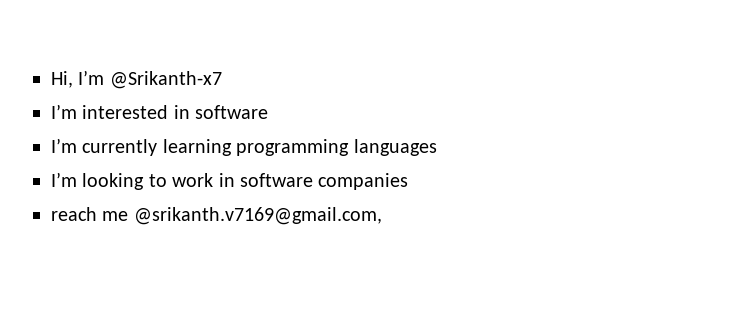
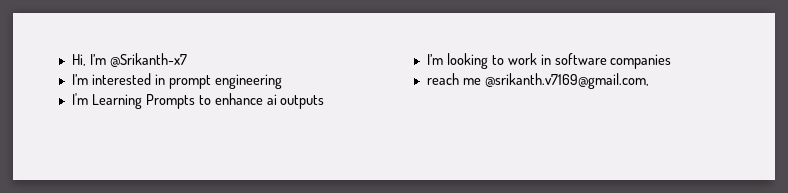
- I’m interested in software
- I’m currently learning programming languages
+ I’m interested in prompt engineering
+ I'm Learning Prompts to enhance ai outputs

